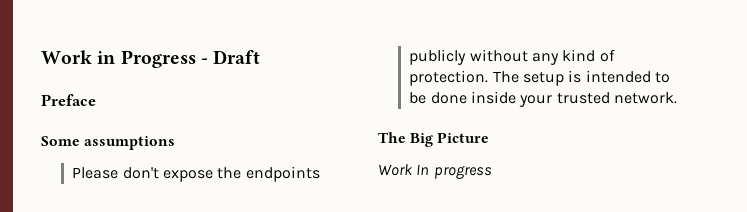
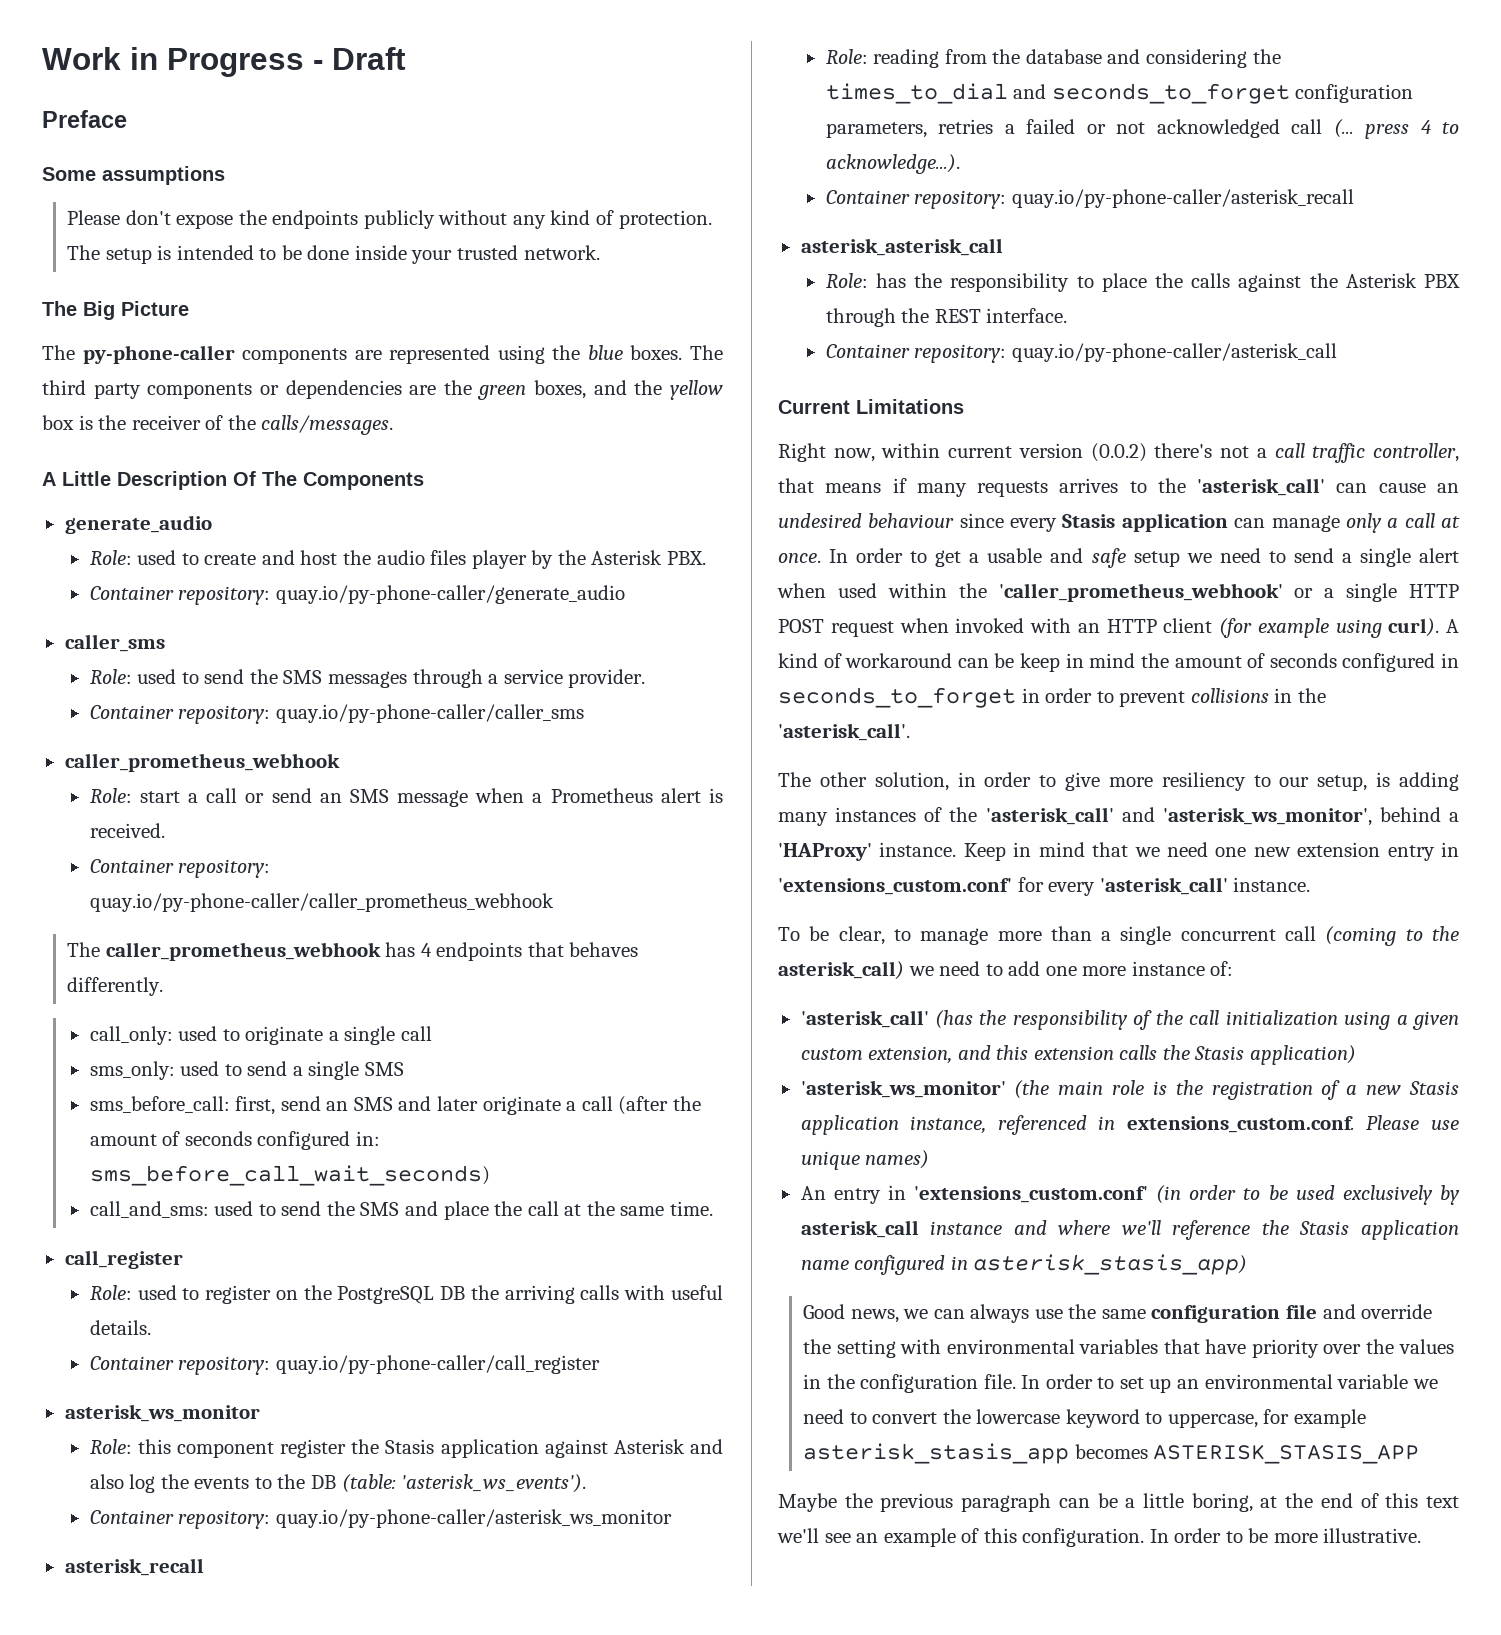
- Work In progress
+ The py-phone-caller components are represented using the blue boxes. The third party components or dependencies are the green boxes, and the yellow box is the receiver of the calls/messages.
+ A Little Description Of The Components
+ generate_audio
+ Role: used to create and host the audio files player by the Asterisk PBX.
+ Container repository: quay.io/py-phone-caller/generate_audio
+ caller_sms
+ Role: used to send the SMS messages through a service provider.
+ Container repository: quay.io/py-phone-caller/caller_sms
+ caller_prometheus_webhook
+ Role: start a call or send an SMS message when a Prometheus alert is received.
+ Container repository: quay.io/py-phone-caller/caller_prometheus_webhook
+ The caller_prometheus_webhook has 4 endpoints that behaves differently.
+ call_only: used to originate a single call
+ sms_only: used to send a single SMS
+ sms_before_call: first, send an SMS and later originate a call (after the amount of seconds configured in: sms_before_call_wait_seconds)
+ call_and_sms: used to send the SMS and place the call at the same time.
+ call_register
+ Role: used to register on the PostgreSQL DB the arriving calls with useful details.
+ Container repository: quay.io/py-phone-caller/call_register
+ asterisk_ws_monitor
+ Role: this component register the Stasis application against Asterisk and also log the events to the DB (table: 'asterisk_ws_events').
+ Container repository: quay.io/py-phone-caller/asterisk_ws_monitor
+ asterisk_recall
+ Role: reading from the database and considering the times_to_dial and seconds_to_forget configuration parameters, retries a failed or not acknowledged call (... press 4 to acknowledge...).
+ Container repository: quay.io/py-phone-caller/asterisk_recall
+ asterisk_asterisk_call
+ Role: has the responsibility to place the calls against the Asterisk PBX through the REST interface.
+ Container repository: quay.io/py-phone-caller/asterisk_call
+ Current Limitations
+ Right now, within current version (0.0.2) there's not a call traffic controller, that means if many requests arrives to the 'asterisk_call' can cause an undesired behaviour since every Stasis application can manage only a call at once. In order to get a usable and safe setup we need to send a single alert when used within the 'caller_prometheus_webhook' or a single HTTP POST request when invoked with an HTTP client (for example using curl). A kind of workaround can be keep in mind the amount of seconds configured in seconds_to_forget in order to prevent collisions in the 'asterisk_call'.
+ The other solution, in order to give more resiliency to our setup, is adding many instances of the 'asterisk_call' and 'asterisk_ws_monitor', behind a 'HAProxy' instance. Keep in mind that we need one new extension entry in 'extensions_custom.conf' for every 'asterisk_call' instance.
+ To be clear, to manage more than a single concurrent call (coming to the asterisk_call) we need to add one more instance of:
+ 'asterisk_call' (has the responsibility of the call initialization using a given custom extension, and this extension calls the Stasis application)
+ 'asterisk_ws_monitor' (the main role is the registration of a new Stasis application instance, referenced in extensions_custom.conf. Please use unique names)
+ An entry in 'extensions_custom.conf' (in order to be used exclusively by asterisk_call instance and where we'll reference the Stasis application name configured in asterisk_stasis_app)
+ Good news, we can always use the same configuration file and override the setting with environmental variables that have priority over the values in the configuration file. In order to set up an environmental variable we need to convert the lowercase keyword to uppercase, for example asterisk_stasis_app becomes ASTERISK_STASIS_APP
+ Maybe the previous paragraph can be a little boring, at the end of this text we'll see an example of this configuration. In order to be more illustrative.

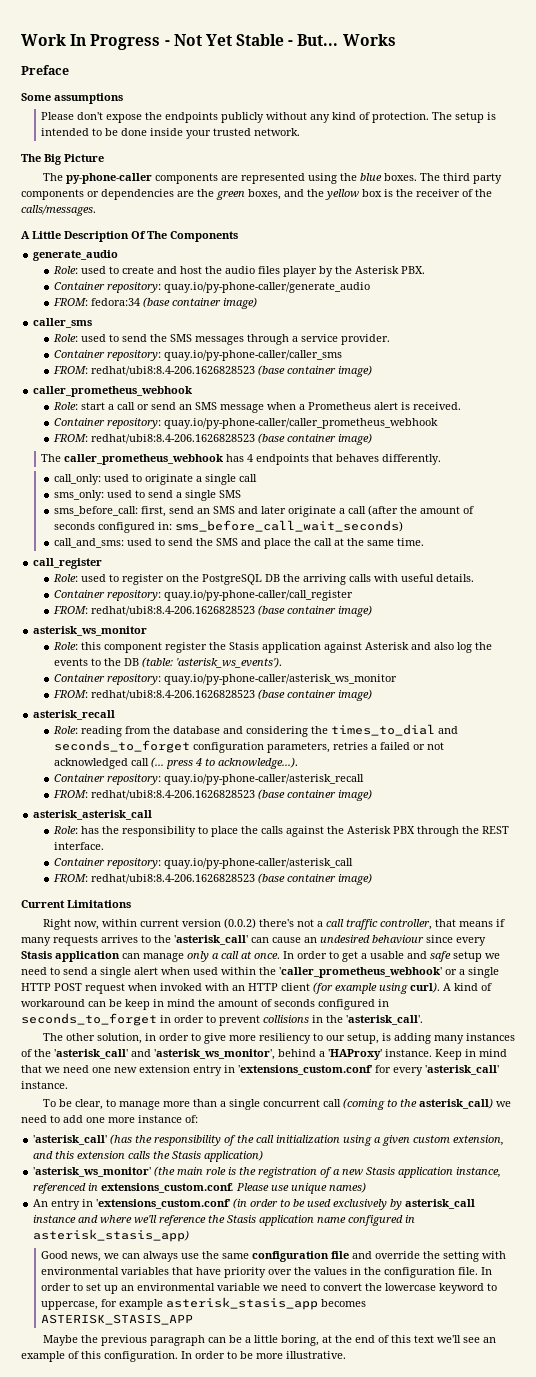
- Work in Progress - Draft
+ Work In Progress - Not Yet Stable - But... Works
+ FROM: fedora:34 (base container image)
  Container repository: quay.io/py-phone-caller/caller_sms
+ FROM: redhat/ubi8:8.4-206.1626828523 (base container image)
  Container repository: quay.io/py-phone-caller/caller_prometheus_webhook
+ FROM: redhat/ubi8:8.4-206.1626828523 (base container image)
  Container repository: quay.io/py-phone-caller/call_register
+ FROM: redhat/ubi8:8.4-206.1626828523 (base container image)
  Container repository: quay.io/py-phone-caller/asterisk_ws_monitor
+ FROM: redhat/ubi8:8.4-206.1626828523 (base container image)
  Container repository: quay.io/py-phone-caller/asterisk_recall
+ FROM: redhat/ubi8:8.4-206.1626828523 (base container image)
  Container repository: quay.io/py-phone-caller/asterisk_call
+ FROM: redhat/ubi8:8.4-206.1626828523 (base container image)

